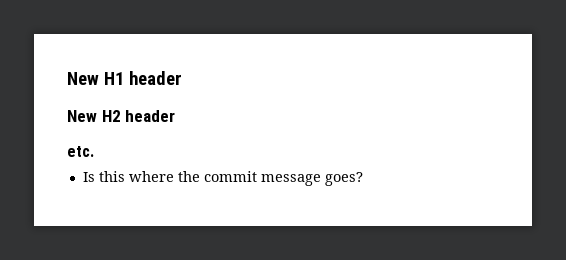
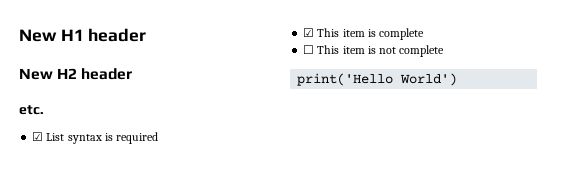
- Is this where the commit message goes?
+ ☑ List syntax is required
+ ☑ This item is complete
+ ☐ This item is not complete
+ print('Hello World')

